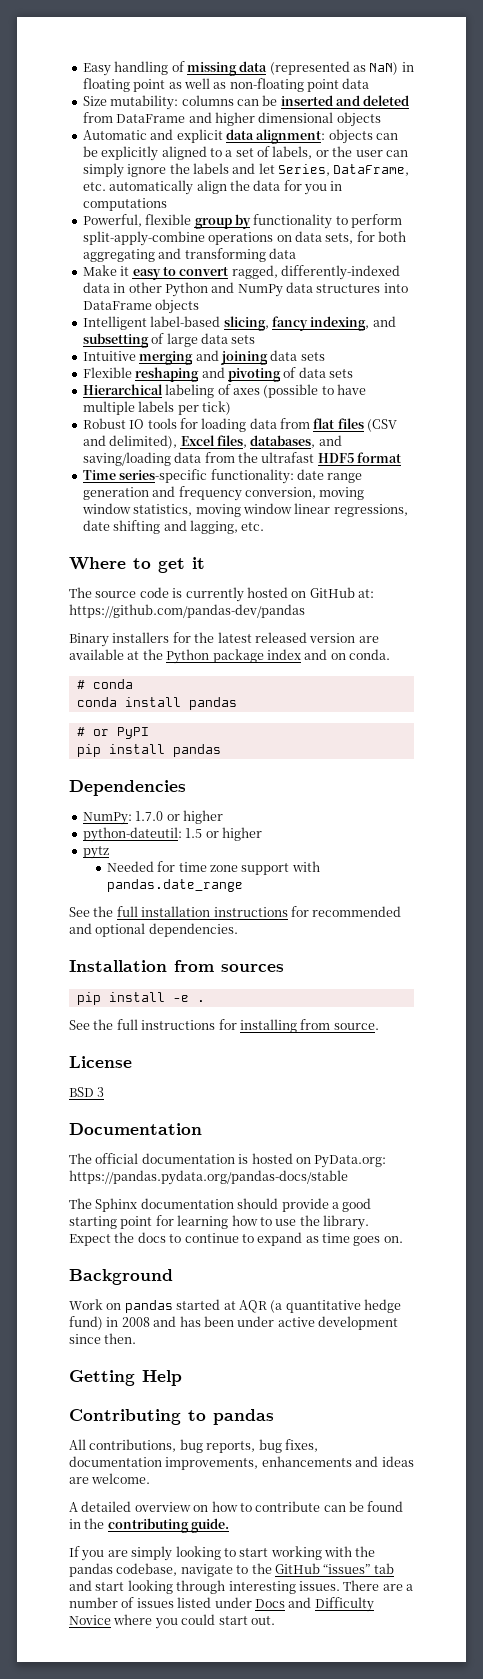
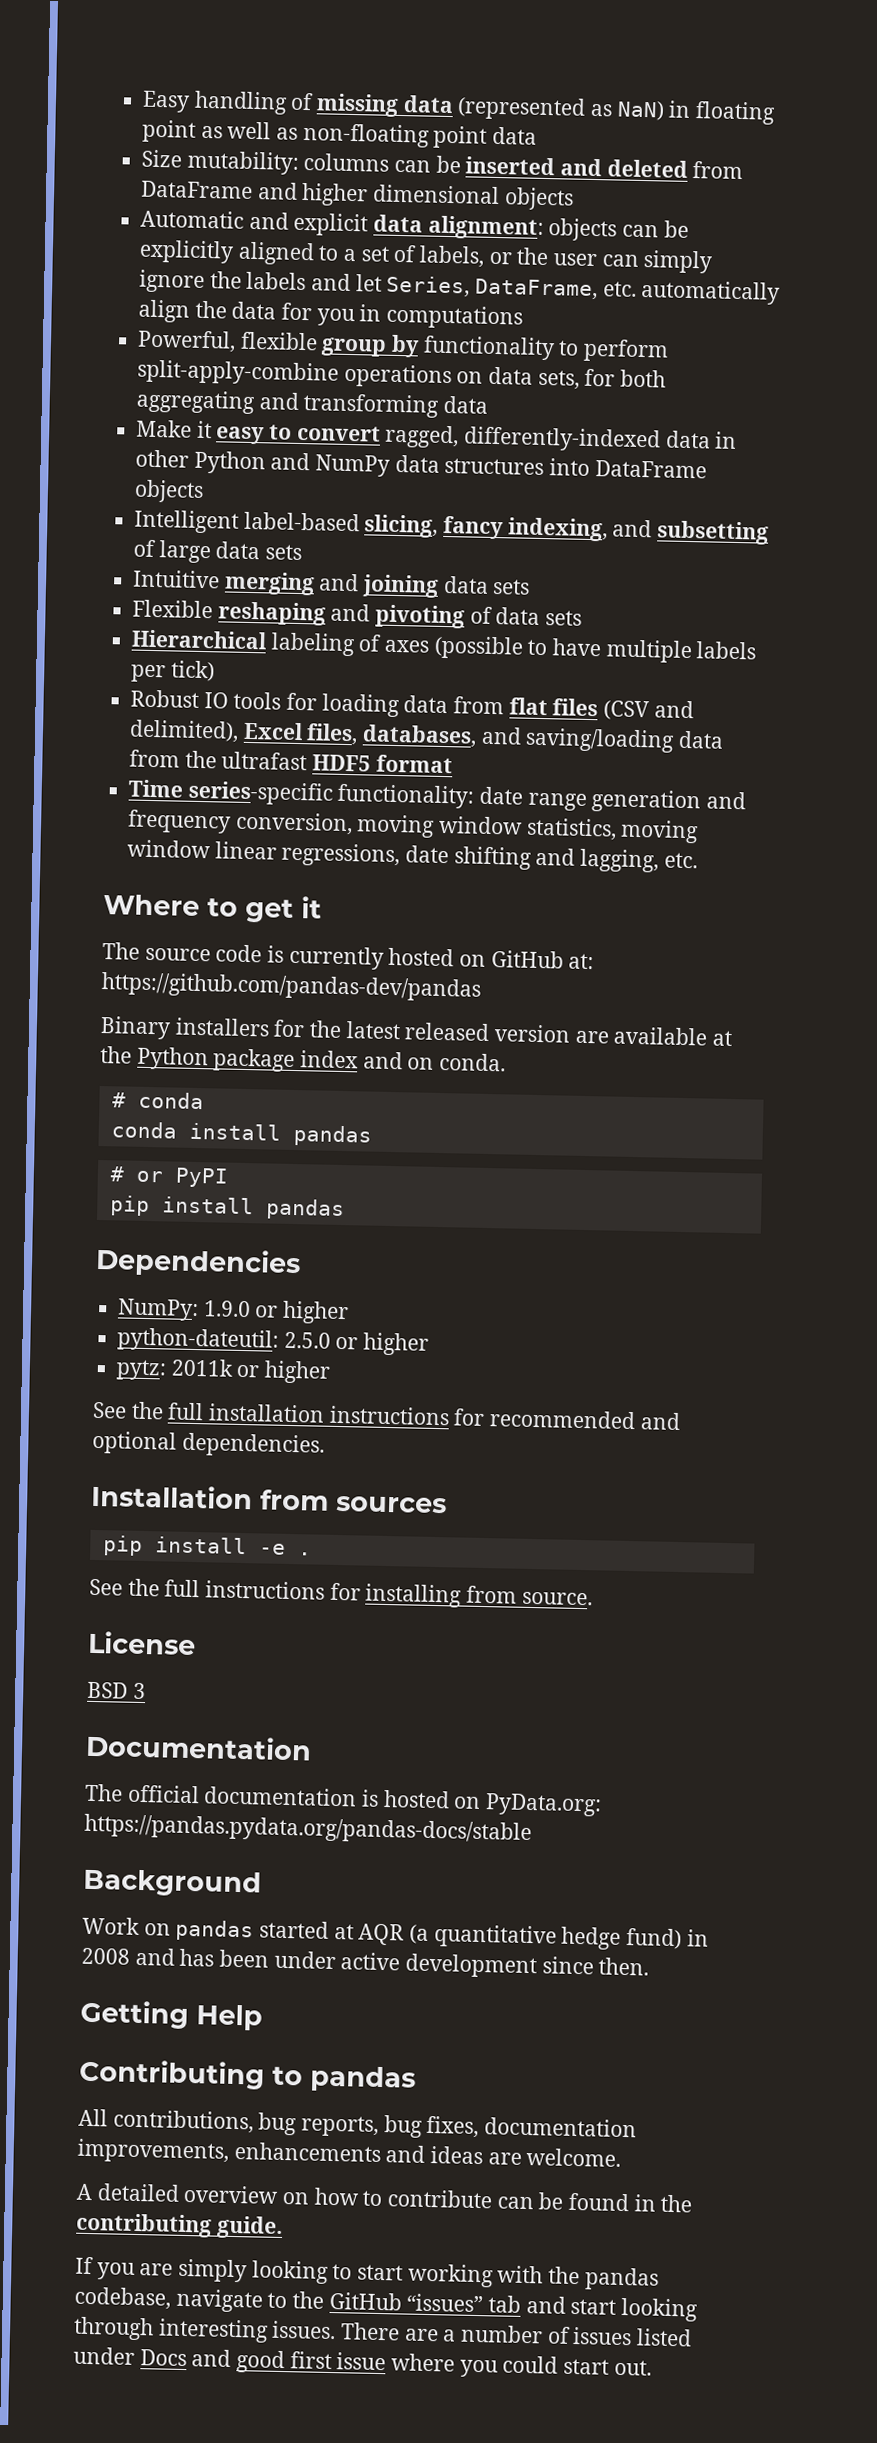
- NumPy: 1.7.0 or higher
+ NumPy: 1.9.0 or higher
- python-dateutil: 1.5 or higher
- pytz
- Needed for time zone support with pandas.date_range
+ python-dateutil: 2.5.0 or higher
+ pytz: 2011k or higher
- The Sphinx documentation should provide a good starting point for learning how to use the library. Expect the docs to continue to expand as time goes on.
- There are a number of issues listed under Docs and Difficulty Novice where you could start out.
+ There are a number of issues listed under Docs and good first issue where you could start out.

